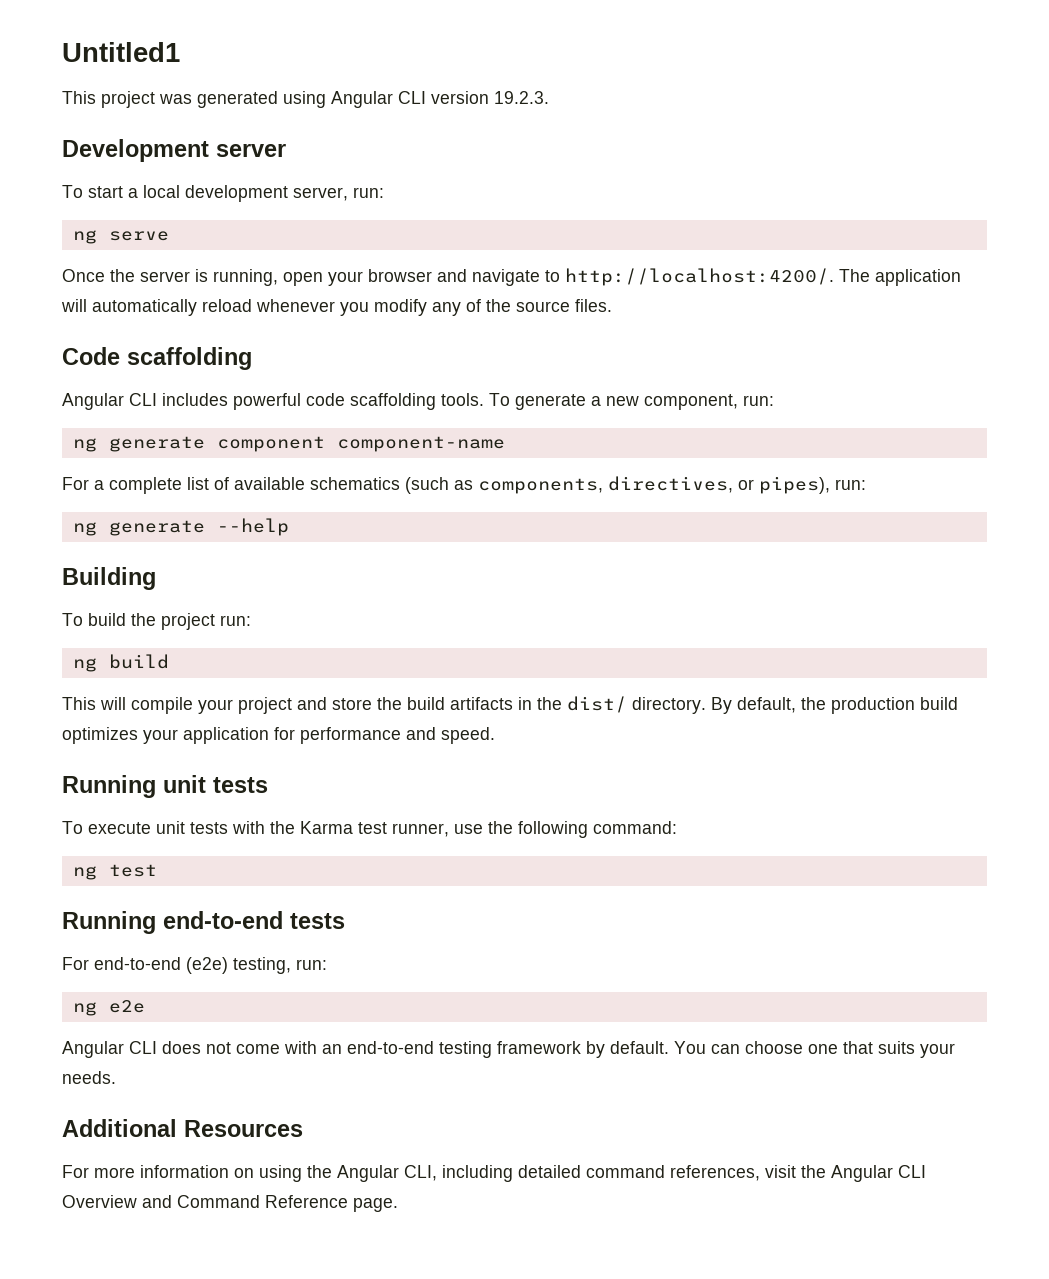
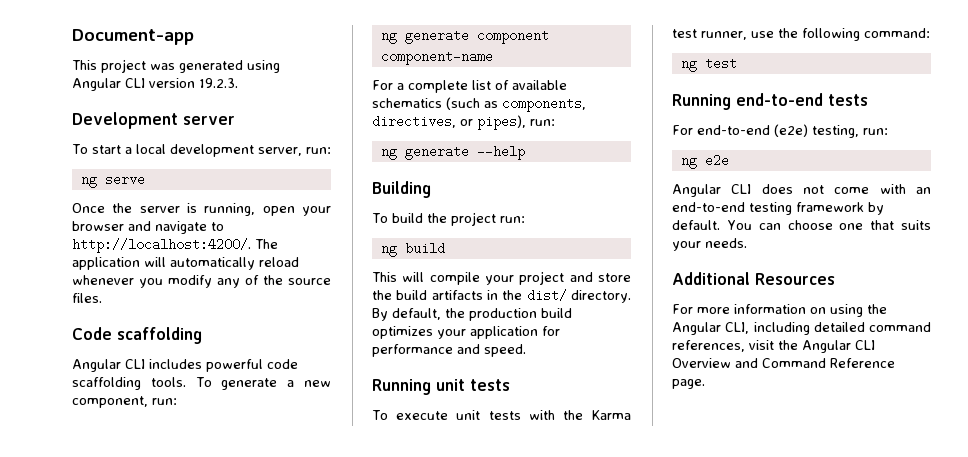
- Untitled1
+ Document-app

